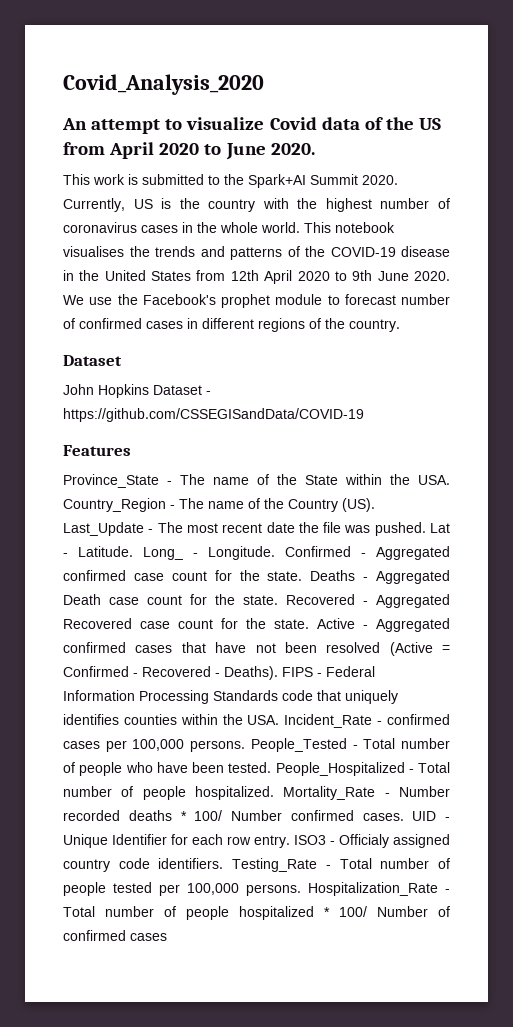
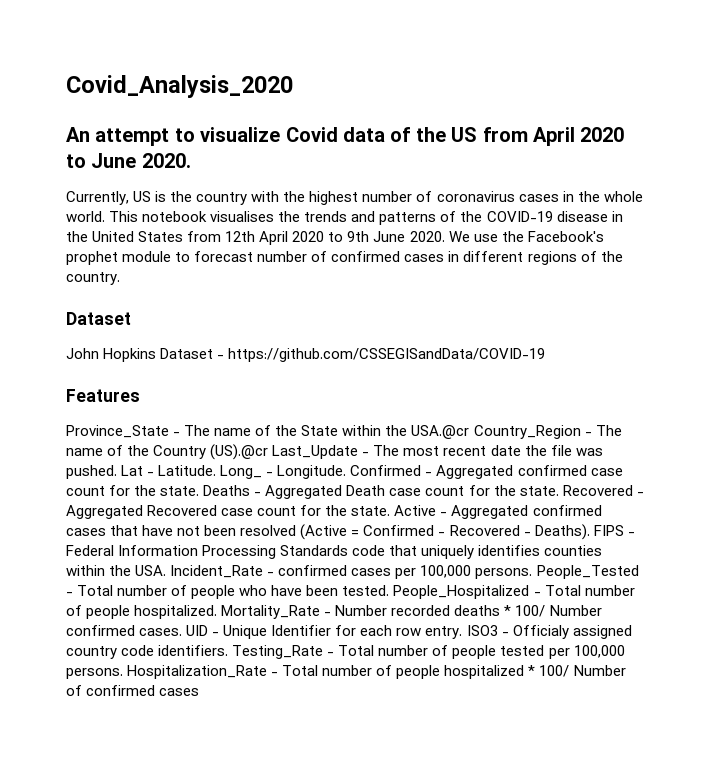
- This work is submitted to the Spark+AI Summit 2020.
- Province_State - The name of the State within the USA. Country_Region - The name of the Country (US). Last_Update - The most recent date the file was pushed.
+ Province_State - The name of the State within the USA.@cr Country_Region - The name of the Country (US).@cr Last_Update - The most recent date the file was pushed.

